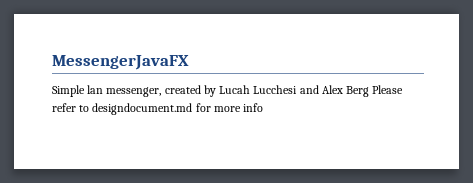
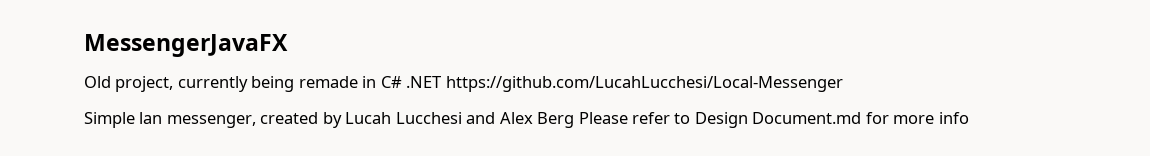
+ Old project, currently being remade in C# .NET https://github.com/LucahLucchesi/Local-Messenger
- Simple lan messenger, created by Lucah Lucchesi and Alex Berg Please refer to designdocument.md for more info
+ Simple lan messenger, created by Lucah Lucchesi and Alex Berg Please refer to Design Document.md for more info

